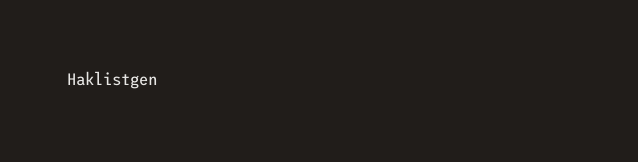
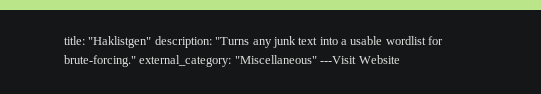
- Haklistgen
+ title: "Haklistgen" description: "Turns any junk text into a usable wordlist for brute-forcing." external_category: "Miscellaneous" ---Visit Website

